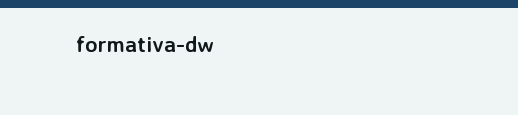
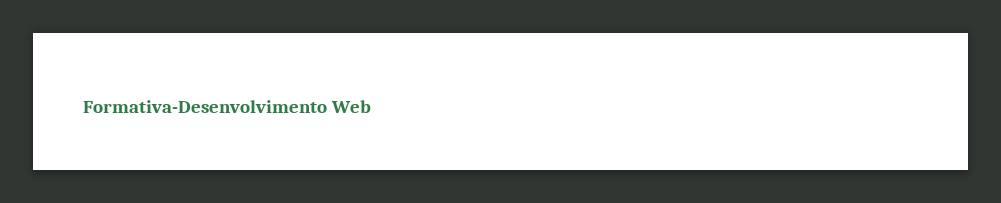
- formativa-dw
+ Formativa-Desenvolvimento Web

